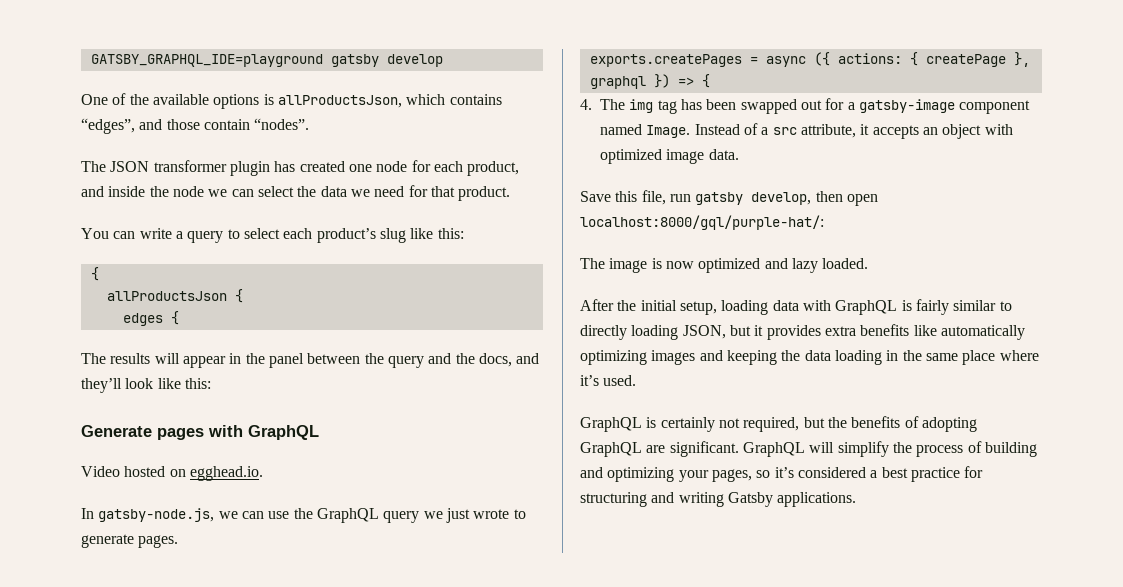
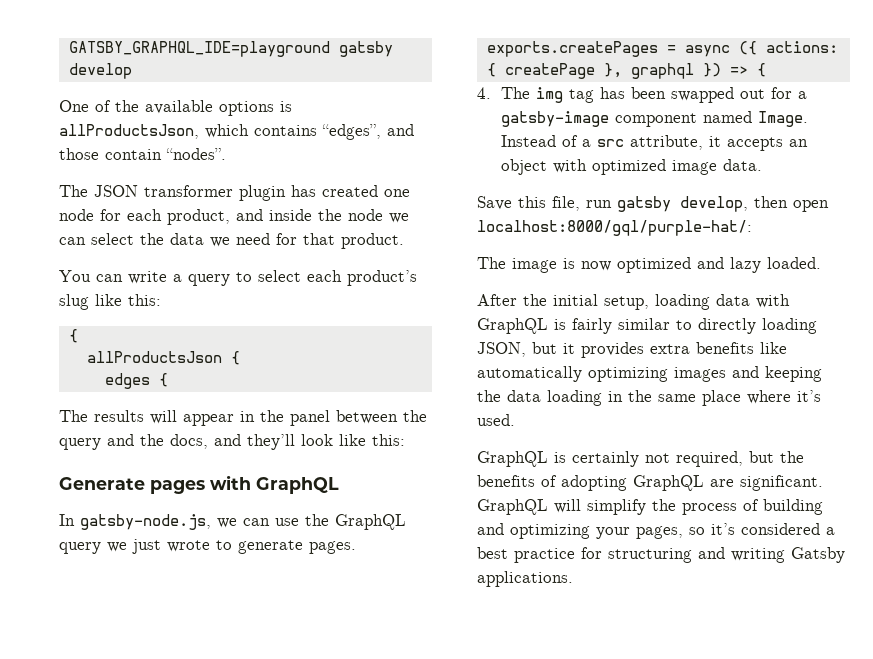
- Video hosted on egghead.io.

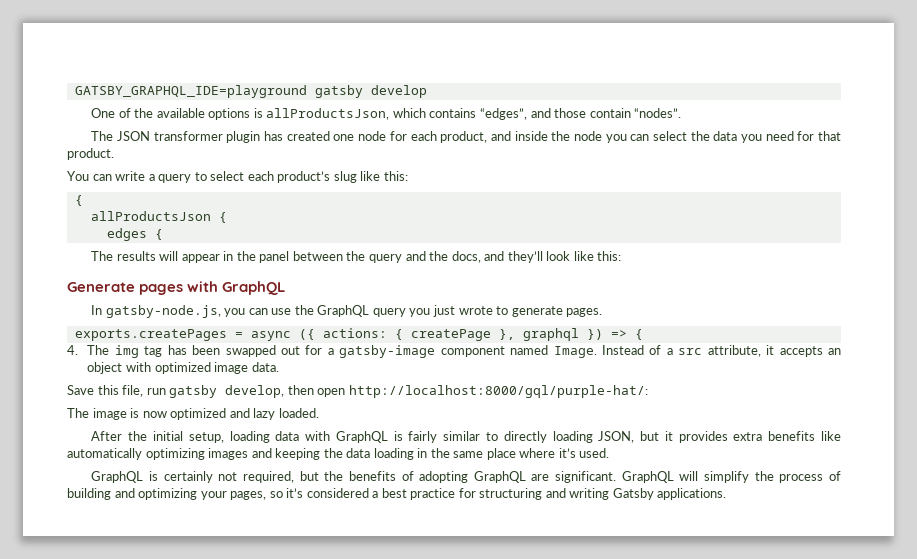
- The JSON transformer plugin has created one node for each product, and inside the node we can select the data we need for that product.
+ The JSON transformer plugin has created one node for each product, and inside the node you can select the data you need for that product.
- In gatsby-node.js, we can use the GraphQL query we just wrote to generate pages.
+ In gatsby-node.js, you can use the GraphQL query you just wrote to generate pages.
- Save this file, run gatsby develop, then open localhost:8000/gql/purple-hat/:
+ Save this file, run gatsby develop, then open http://localhost:8000/gql/purple-hat/:

